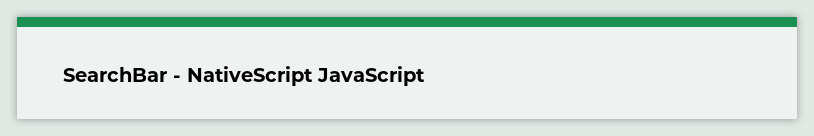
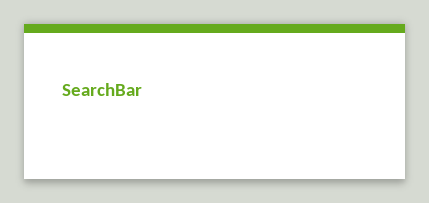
- SearchBar - NativeScript JavaScript
+ SearchBar

